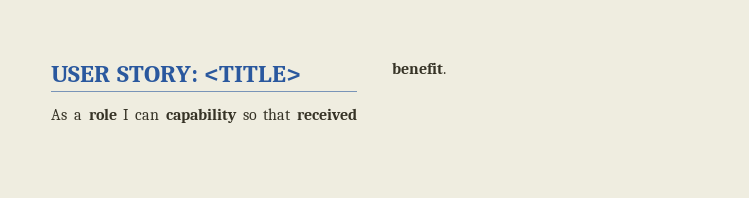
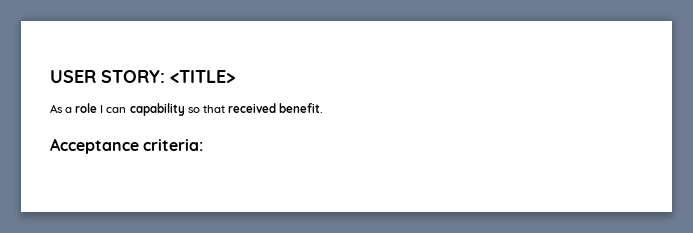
+ Acceptance criteria:

